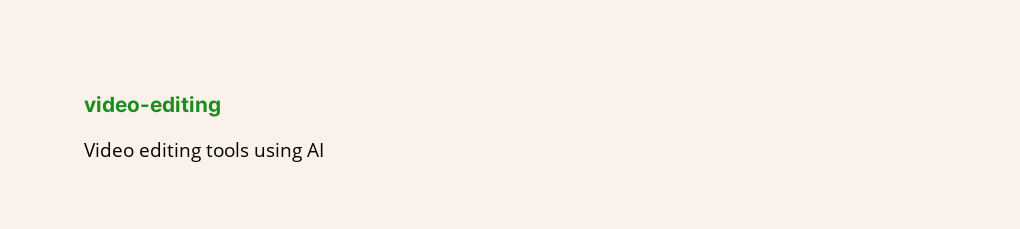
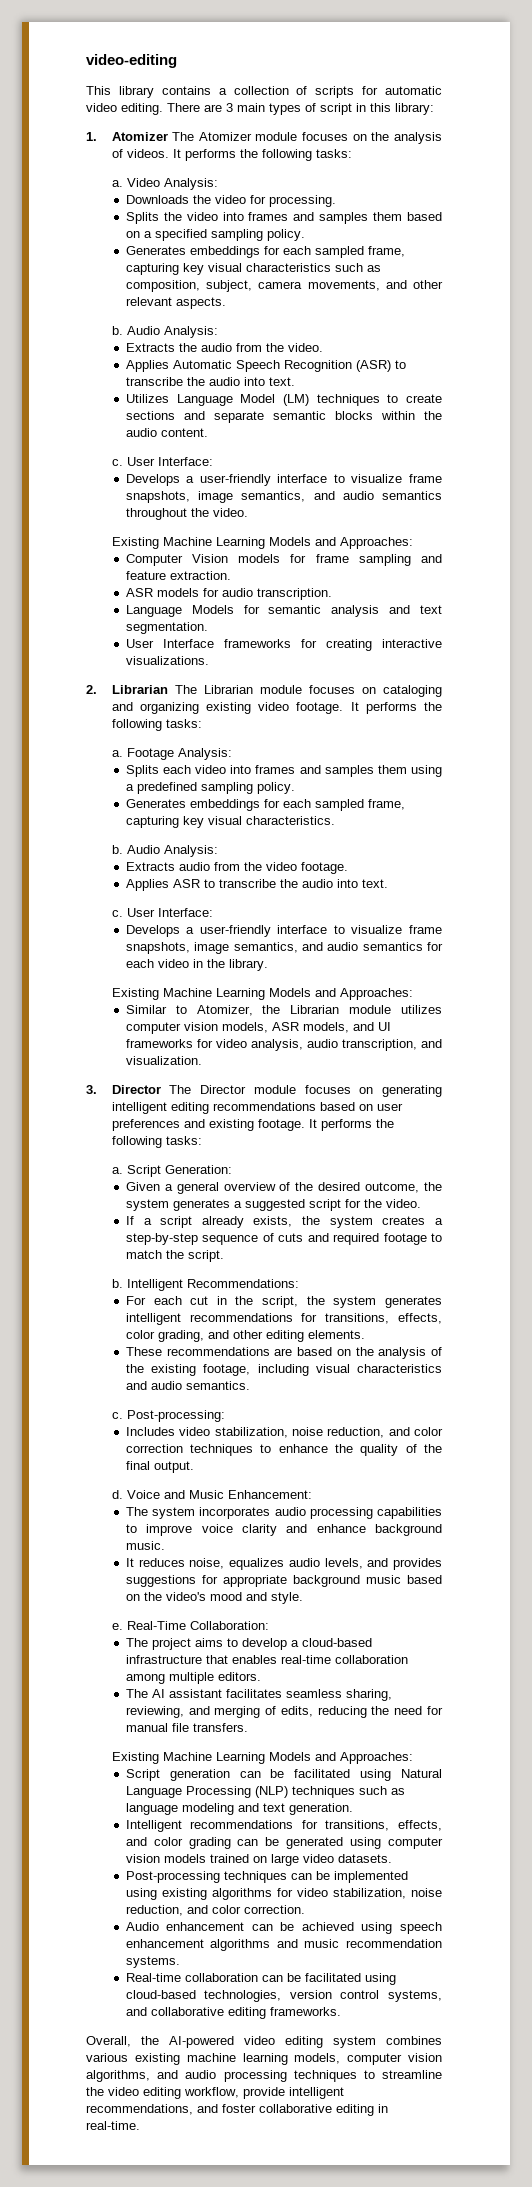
- Video editing tools using AI
+ This library contains a collection of scripts for automatic video editing. There are 3 main types of script in this library:
+ 1. Atomizer The Atomizer module focuses on the analysis of videos. It performs the following tasks:
+ a. Video Analysis:
+ Downloads the video for processing.
+ Splits the video into frames and samples them based on a specified sampling policy.
+ Generates embeddings for each sampled frame, capturing key visual characteristics such as composition, subject, camera movements, and other relevant aspects.
+ b. Audio Analysis:
+ Extracts the audio from the video.
+ Applies Automatic Speech Recognition (ASR) to transcribe the audio into text.
+ Utilizes Language Model (LM) techniques to create sections and separate semantic blocks within the audio content.
+ c. User Interface:
+ Develops a user-friendly interface to visualize frame snapshots, image semantics, and audio semantics throughout the video.
+ Existing Machine Learning Models and Approaches:
+ Computer Vision models for frame sampling and feature extraction.
+ ASR models for audio transcription.
+ Language Models for semantic analysis and text segmentation.
+ User Interface frameworks for creating interactive visualizations.
+ 2. Librarian The Librarian module focuses on cataloging and organizing existing video footage. It performs the following tasks:
+ a. Footage Analysis:
+ Splits each video into frames and samples them using a predefined sampling policy.
+ Generates embeddings for each sampled frame, capturing key visual characteristics.
+ b. Audio Analysis:
+ Extracts audio from the video footage.
+ Applies ASR to transcribe the audio into text.
+ c. User Interface:
+ Develops a user-friendly interface to visualize frame snapshots, image semantics, and audio semantics for each video in the library.
+ Existing Machine Learning Models and Approaches:
+ Similar to Atomizer, the Librarian module utilizes computer vision models, ASR models, and UI frameworks for video analysis, audio transcription, and visualization.
+ 3. Director The Director module focuses on generating intelligent editing recommendations based on user preferences and existing footage. It performs the following tasks:
+ a. Script Generation:
+ Given a general overview of the desired outcome, the system generates a suggested script for the video.
+ If a script already exists, the system creates a step-by-step sequence of cuts and required footage to match the script.
+ b. Intelligent Recommendations:
+ For each cut in the script, the system generates intelligent recommendations for transitions, effects, color grading, and other editing elements.
+ These recommendations are based on the analysis of the existing footage, including visual characteristics and audio semantics.
+ c. Post-processing:
+ Includes video stabilization, noise reduction, and color correction techniques to enhance the quality of the final output.
+ d. Voice and Music Enhancement:
+ The system incorporates audio processing capabilities to improve voice clarity and enhance background music.
+ It reduces noise, equalizes audio levels, and provides suggestions for appropriate background music based on the video's mood and style.
+ e. Real-Time Collaboration:
+ The project aims to develop a cloud-based infrastructure that enables real-time collaboration among multiple editors.
+ The AI assistant facilitates seamless sharing, reviewing, and merging of edits, reducing the need for manual file transfers.
+ Existing Machine Learning Models and Approaches:
+ Script generation can be facilitated using Natural Language Processing (NLP) techniques such as language modeling and text generation.
+ Intelligent recommendations for transitions, effects, and color grading can be generated using computer vision models trained on large video datasets.
+ Post-processing techniques can be implemented using existing algorithms for video stabilization, noise reduction, and color correction.
+ Audio enhancement can be achieved using speech enhancement algorithms and music recommendation systems.
+ Real-time collaboration can be facilitated using cloud-based technologies, version control systems, and collaborative editing frameworks.
+ Overall, the AI-powered video editing system combines various existing machine learning models, computer vision algorithms, and audio processing techniques to streamline the video editing workflow, provide intelligent recommendations, and foster collaborative editing in real-time.

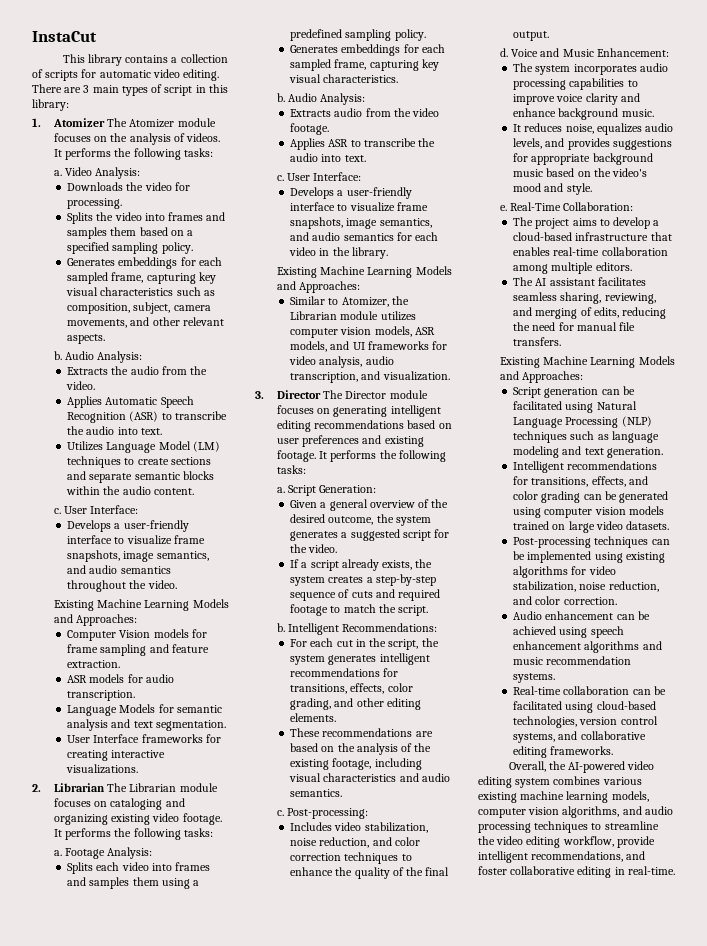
- video-editing
+ InstaCut

